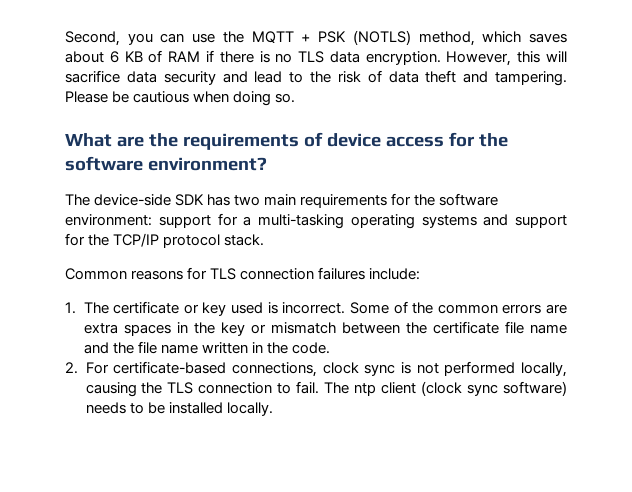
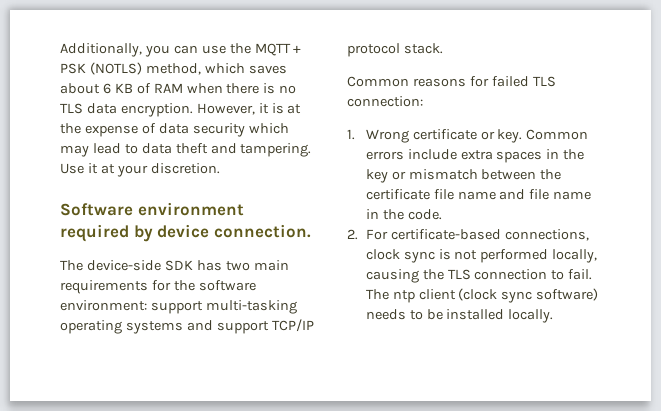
- Second, you can use the MQTT + PSK (NOTLS) method, which saves about 6 KB of RAM if there is no TLS data encryption.
+ Additionally, you can use the MQTT + PSK (NOTLS) method, which saves about 6 KB of RAM when there is no TLS data encryption.
- However, this will sacrifice data security and lead to the risk of data theft and tampering. Please be cautious when doing so.
- What are the requirements of device access for the software environment?
+ However, it is at the expense of data security which may lead to data theft and tampering. Use it at your discretion.
+ Software environment required by device connection.
- The device-side SDK has two main requirements for the software environment: support for a multi-tasking operating systems and support for the TCP/IP protocol stack.
+ The device-side SDK has two main requirements for the software environment: support multi-tasking operating systems and support TCP/IP protocol stack.
- Common reasons for TLS connection failures include:
+ Common reasons for failed TLS connection:
- 1. The certificate or key used is incorrect. Some of the common errors are extra spaces in the key or mismatch between the certificate file name and the file name written in the code.
+ 1. Wrong certificate or key. Common errors include extra spaces in the key or mismatch between the certificate file name and file name in the code.

